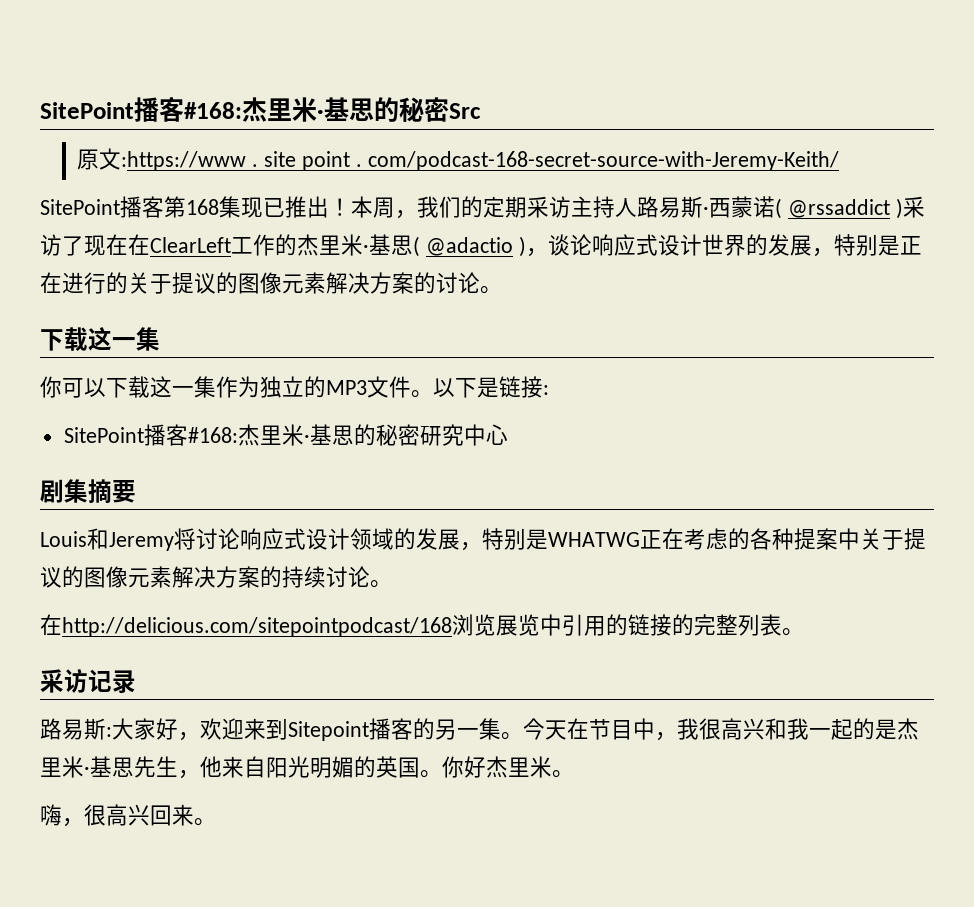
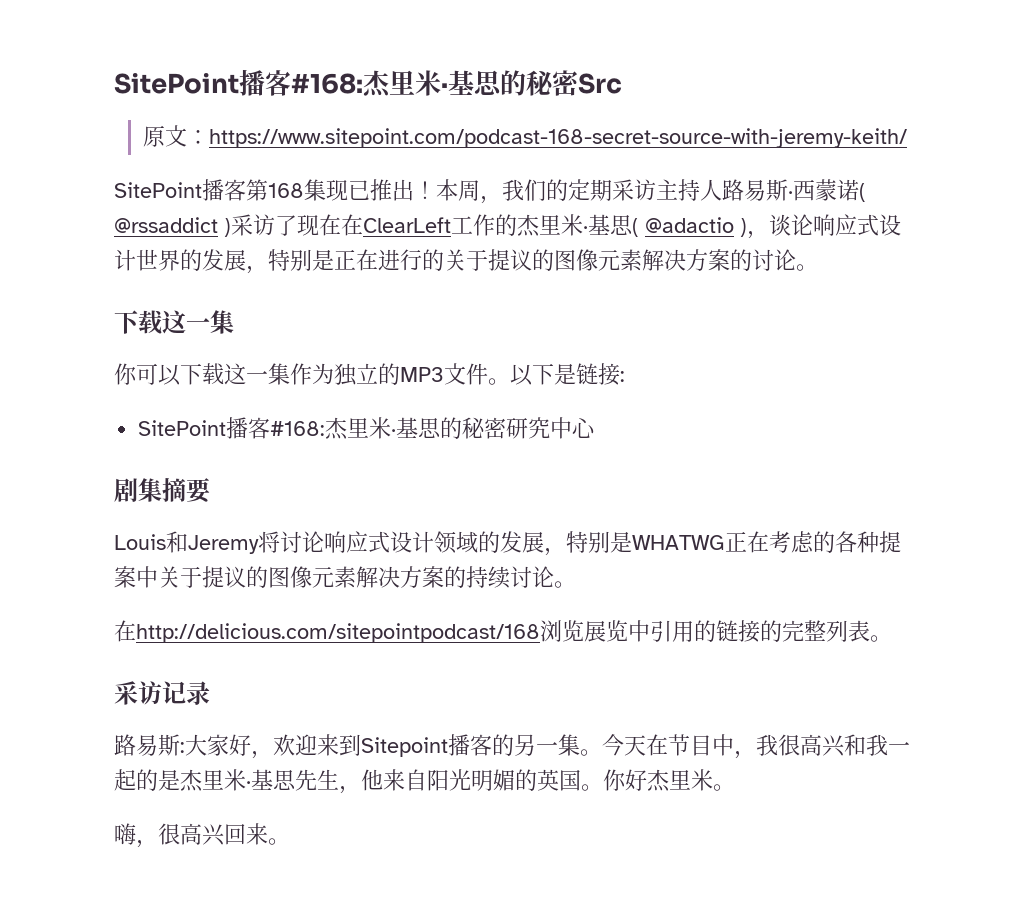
- 原文:https://www . site point . com/podcast-168-secret-source-with-Jeremy-Keith/
+ 原文：https://www.sitepoint.com/podcast-168-secret-source-with-jeremy-keith/

